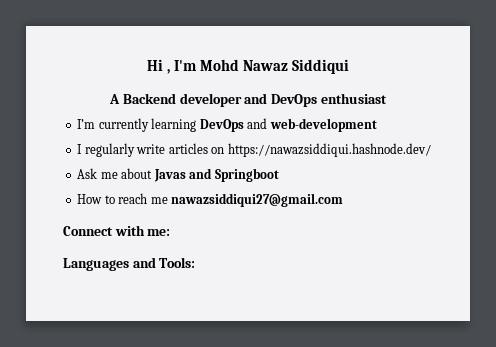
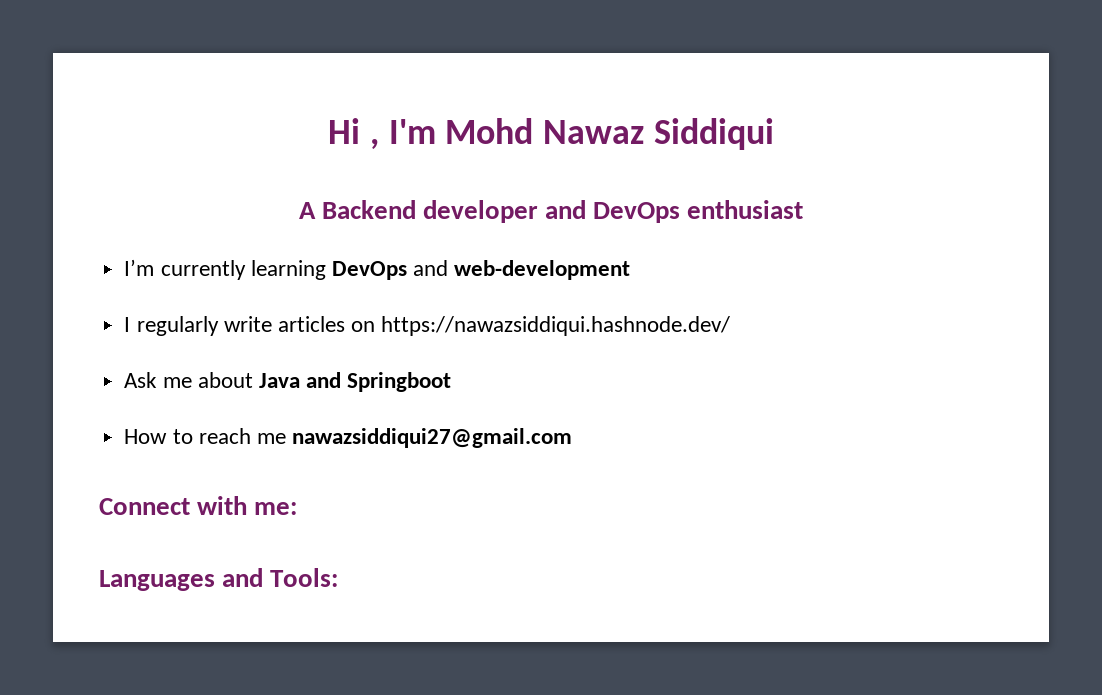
- Ask me about Javas and Springboot
+ Ask me about Java and Springboot

